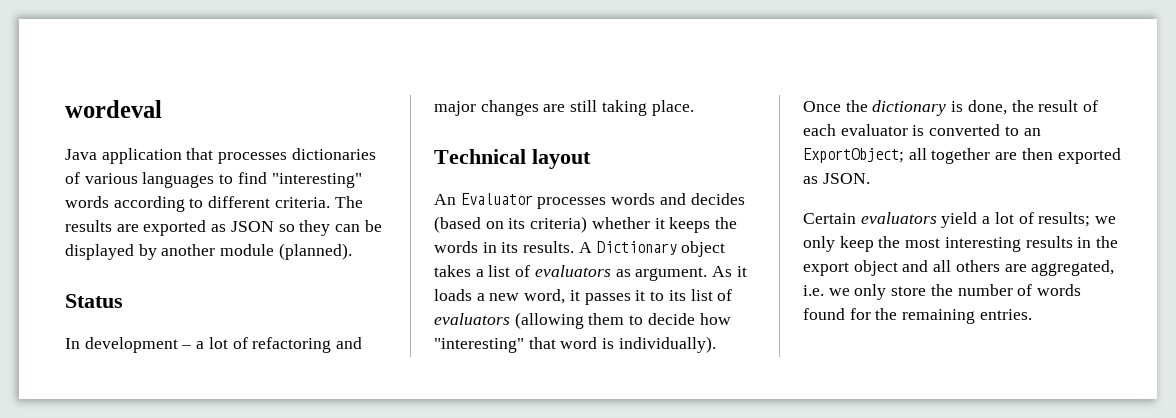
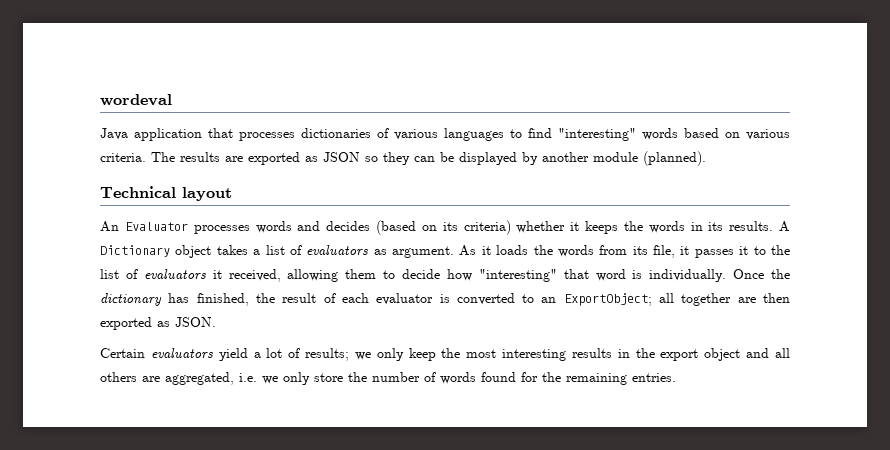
- Java application that processes dictionaries of various languages to find "interesting" words according to different criteria.
+ Java application that processes dictionaries of various languages to find "interesting" words based on various criteria.
- Status
- In development – a lot of refactoring and major changes are still taking place.
- As it loads a new word, it passes it to its list of evaluators (allowing them to decide how "interesting" that word is individually).
+ As it loads the words from its file, it passes it to the list of evaluators it received, allowing them to decide how "interesting" that word is individually.
- Once the dictionary is done, the result of each evaluator is converted to an ExportObject; all together are then exported as JSON.
+ Once the dictionary has finished, the result of each evaluator is converted to an ExportObject; all together are then exported as JSON.

